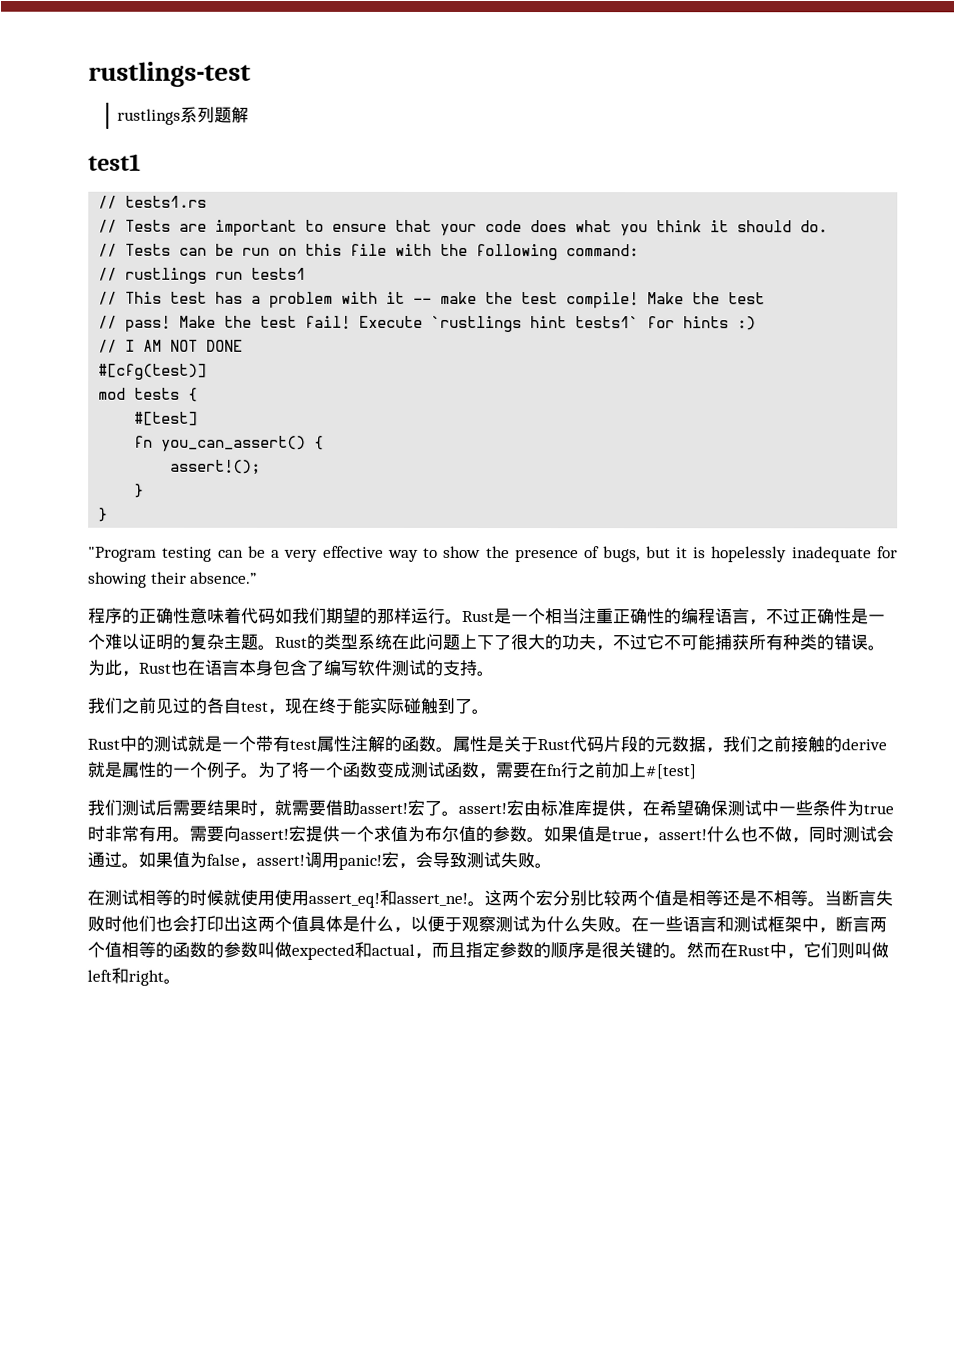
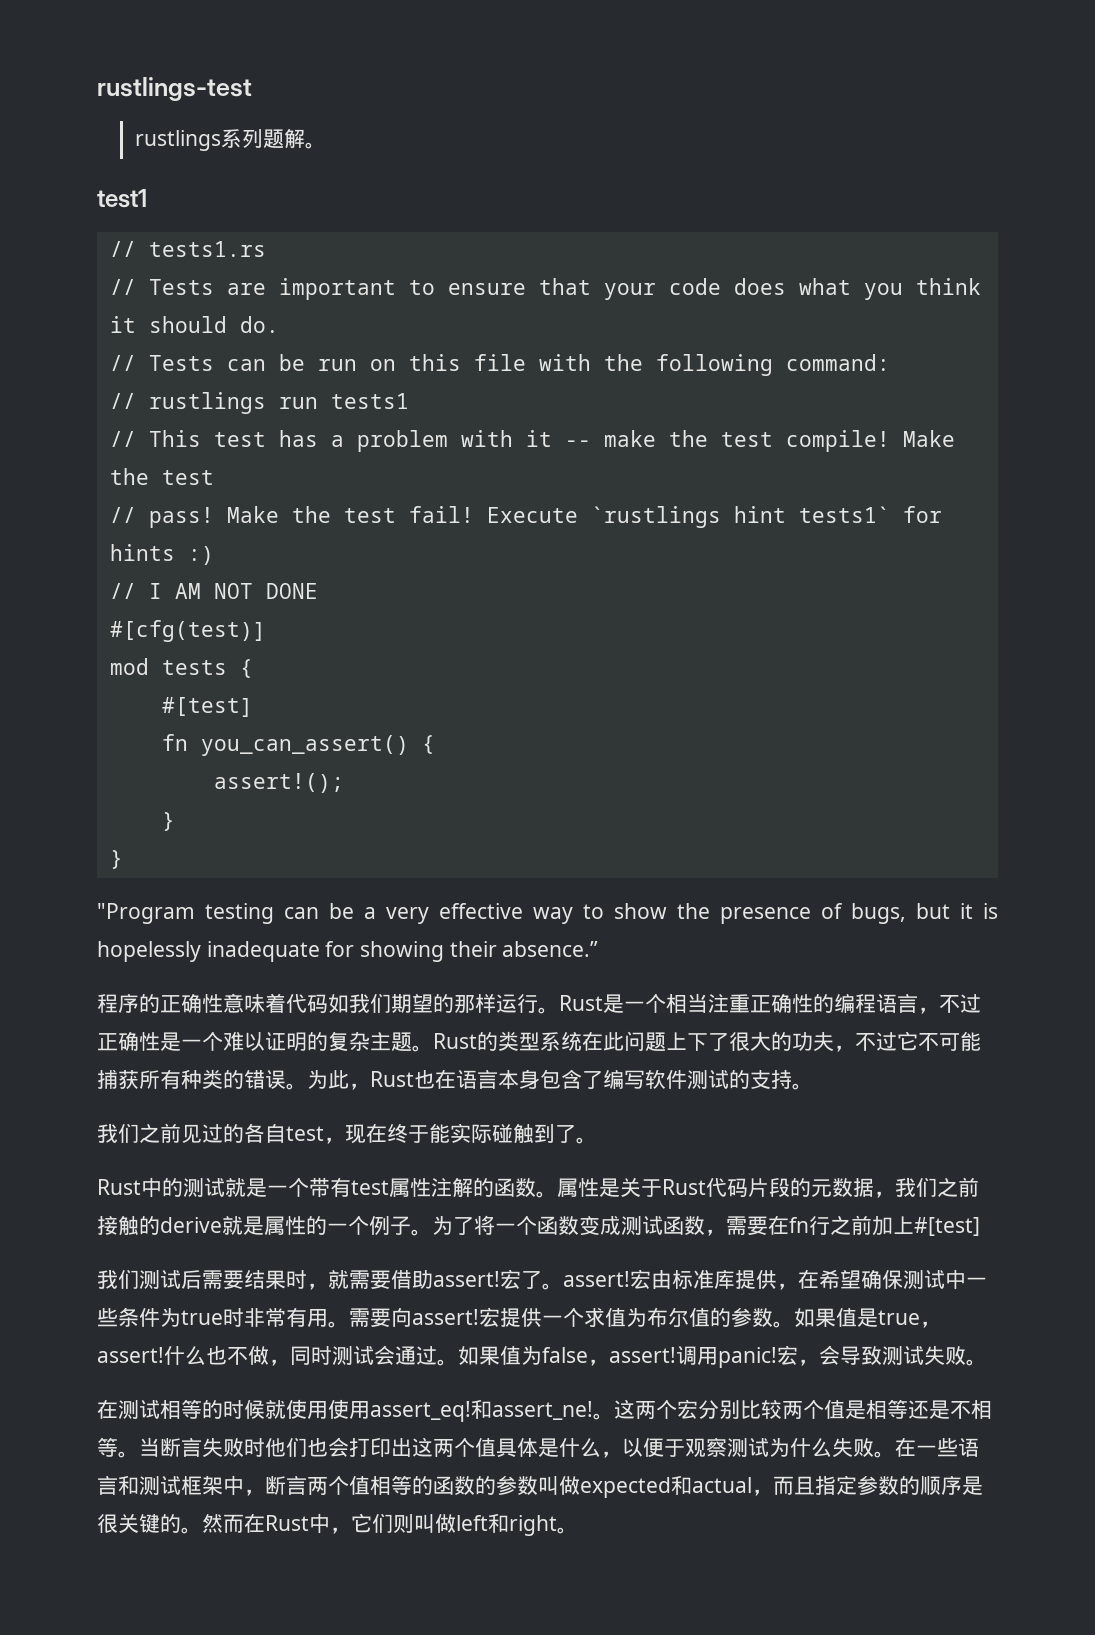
- rustlings系列题解
+ rustlings系列题解。

